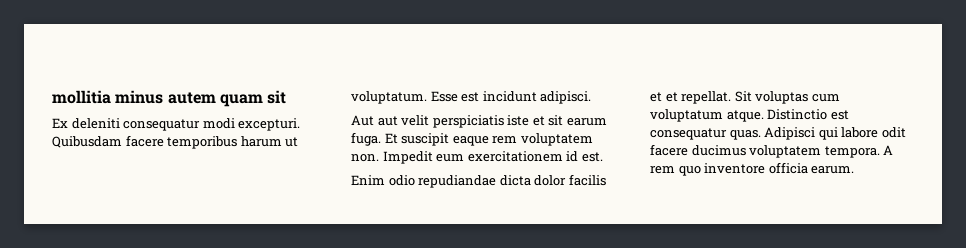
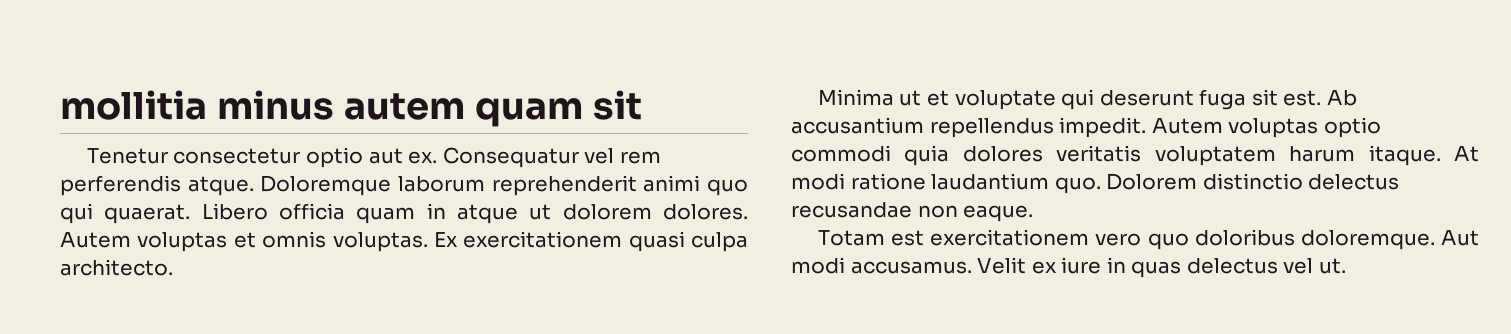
- Ex deleniti consequatur modi excepturi. Quibusdam facere temporibus harum ut voluptatum. Esse est incidunt adipisci.
- Aut aut velit perspiciatis iste et sit earum fuga. Et suscipit eaque rem voluptatem non. Impedit eum exercitationem id est.
- Enim odio repudiandae dicta dolor facilis et et repellat. Sit voluptas cum voluptatum atque. Distinctio est consequatur quas. Adipisci qui labore odit facere ducimus voluptatem tempora. A rem quo inventore officia earum.
+ Tenetur consectetur optio aut ex. Consequatur vel rem perferendis atque. Doloremque laborum reprehenderit animi quo qui quaerat. Libero officia quam in atque ut dolorem dolores. Autem voluptas et omnis voluptas. Ex exercitationem quasi culpa architecto.
+ Minima ut et voluptate qui deserunt fuga sit est. Ab accusantium repellendus impedit. Autem voluptas optio commodi quia dolores veritatis voluptatem harum itaque. At modi ratione laudantium quo. Dolorem distinctio delectus recusandae non eaque.
+ Totam est exercitationem vero quo doloribus doloremque. Aut modi accusamus. Velit ex iure in quas delectus vel ut.

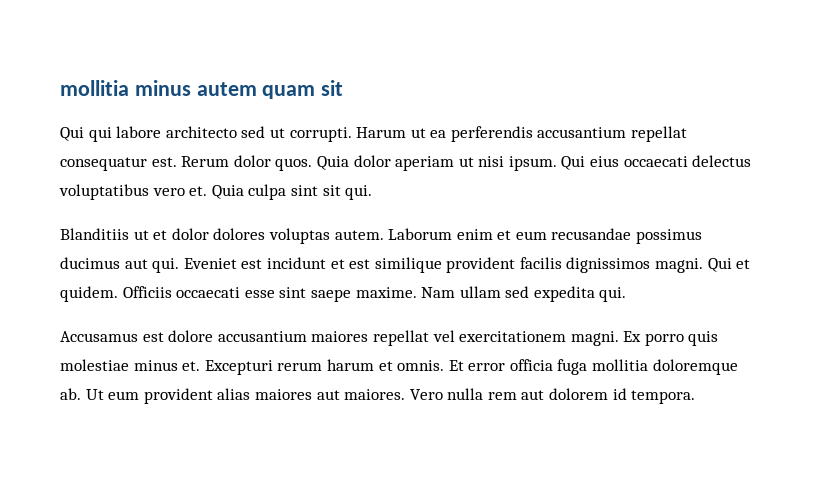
- Tenetur consectetur optio aut ex. Consequatur vel rem perferendis atque. Doloremque laborum reprehenderit animi quo qui quaerat. Libero officia quam in atque ut dolorem dolores. Autem voluptas et omnis voluptas. Ex exercitationem quasi culpa architecto.
- Minima ut et voluptate qui deserunt fuga sit est. Ab accusantium repellendus impedit. Autem voluptas optio commodi quia dolores veritatis voluptatem harum itaque. At modi ratione laudantium quo. Dolorem distinctio delectus recusandae non eaque.
- Totam est exercitationem vero quo doloribus doloremque. Aut modi accusamus. Velit ex iure in quas delectus vel ut.
+ Qui qui labore architecto sed ut corrupti. Harum ut ea perferendis accusantium repellat consequatur est. Rerum dolor quos. Quia dolor aperiam ut nisi ipsum. Qui eius occaecati delectus voluptatibus vero et. Quia culpa sint sit qui.
+ Blanditiis ut et dolor dolores voluptas autem. Laborum enim et eum recusandae possimus ducimus aut qui. Eveniet est incidunt et est similique provident facilis dignissimos magni. Qui et quidem. Officiis occaecati esse sint saepe maxime. Nam ullam sed expedita qui.
+ Accusamus est dolore accusantium maiores repellat vel exercitationem magni. Ex porro quis molestiae minus et. Excepturi rerum harum et omnis. Et error officia fuga mollitia doloremque ab. Ut eum provident alias maiores aut maiores. Vero nulla rem aut dolorem id tempora.

